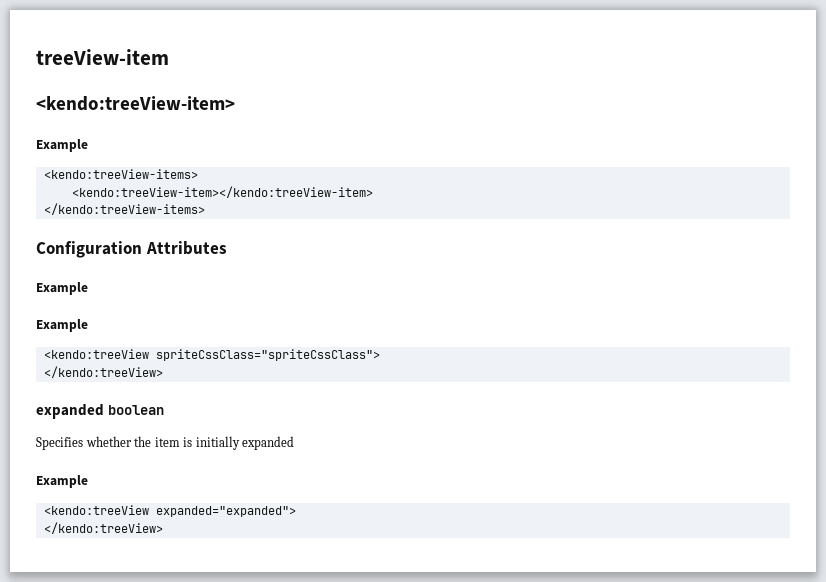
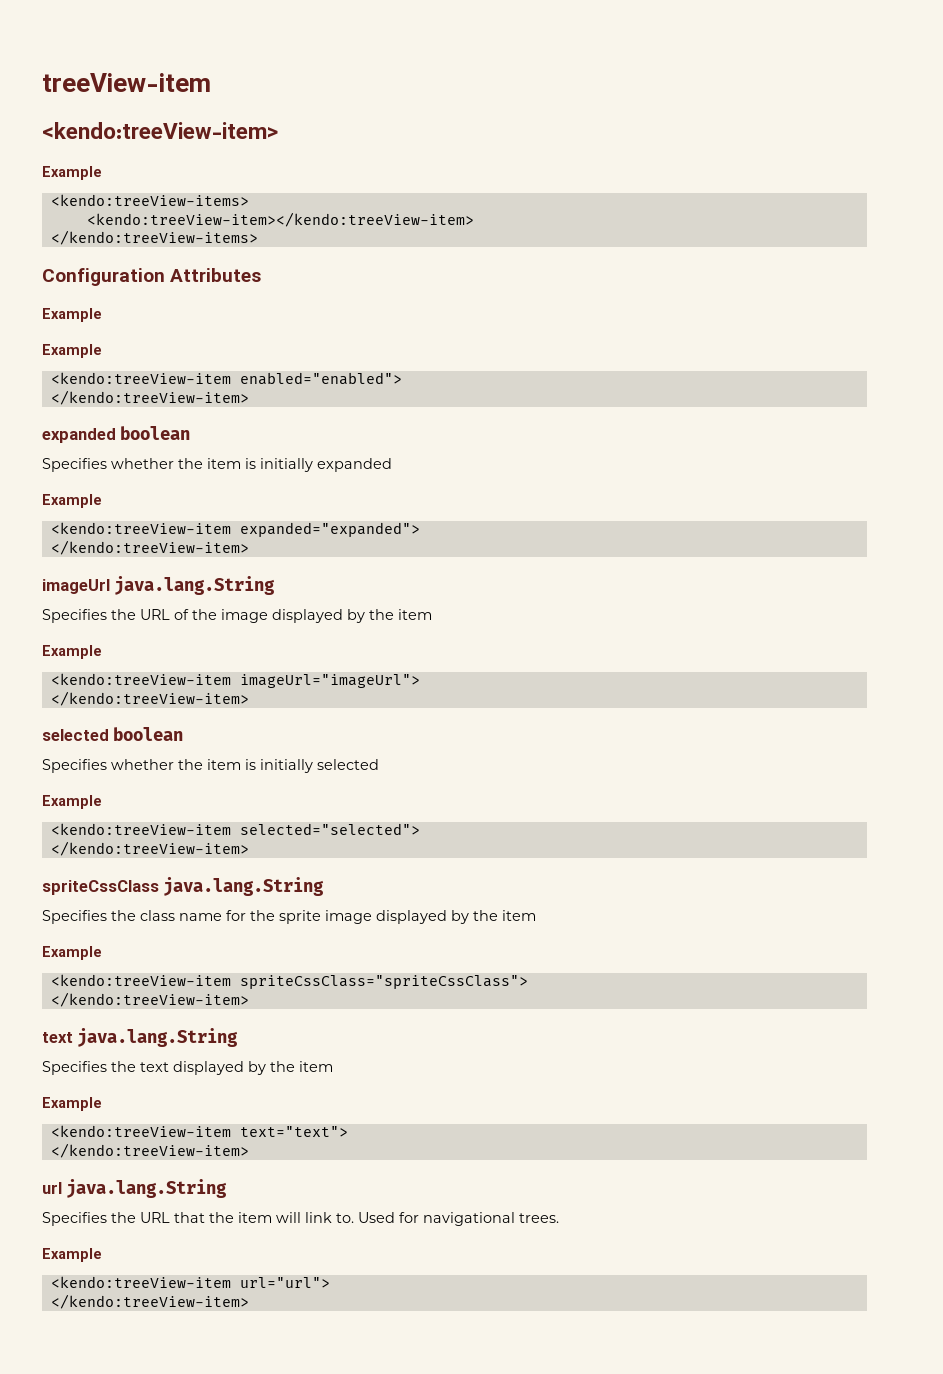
- <kendo:treeView spriteCssClass="spriteCssClass">
- </kendo:treeView>
+ <kendo:treeView-item enabled="enabled">
+ </kendo:treeView-item>
- <kendo:treeView expanded="expanded">
- </kendo:treeView>
+ <kendo:treeView-item expanded="expanded">
+ </kendo:treeView-item>
+ imageUrl java.lang.String
+ Specifies the URL of the image displayed by the item
+ Example
+ <kendo:treeView-item imageUrl="imageUrl">
+ </kendo:treeView-item>
+ selected boolean
+ Specifies whether the item is initially selected
+ Example
+ <kendo:treeView-item selected="selected">
+ </kendo:treeView-item>
+ spriteCssClass java.lang.String
+ Specifies the class name for the sprite image displayed by the item
+ Example
+ <kendo:treeView-item spriteCssClass="spriteCssClass">
+ </kendo:treeView-item>
+ text java.lang.String
+ Specifies the text displayed by the item
+ Example
+ <kendo:treeView-item text="text">
+ </kendo:treeView-item>
+ url java.lang.String
+ Specifies the URL that the item will link to. Used for navigational trees.
+ Example
+ <kendo:treeView-item url="url">
+ </kendo:treeView-item>

